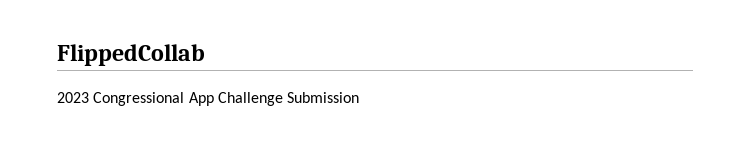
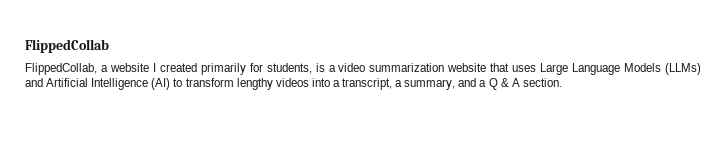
- 2023 Congressional App Challenge Submission
+ FlippedCollab, a website I created primarily for students, is a video summarization website that uses Large Language Models (LLMs) and Artificial Intelligence (AI) to transform lengthy videos into a transcript, a summary, and a Q & A section.

